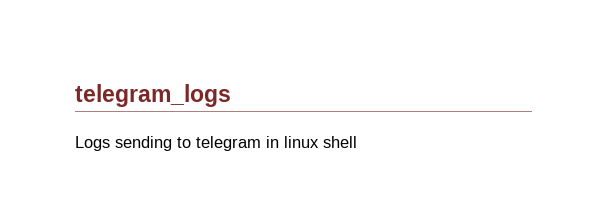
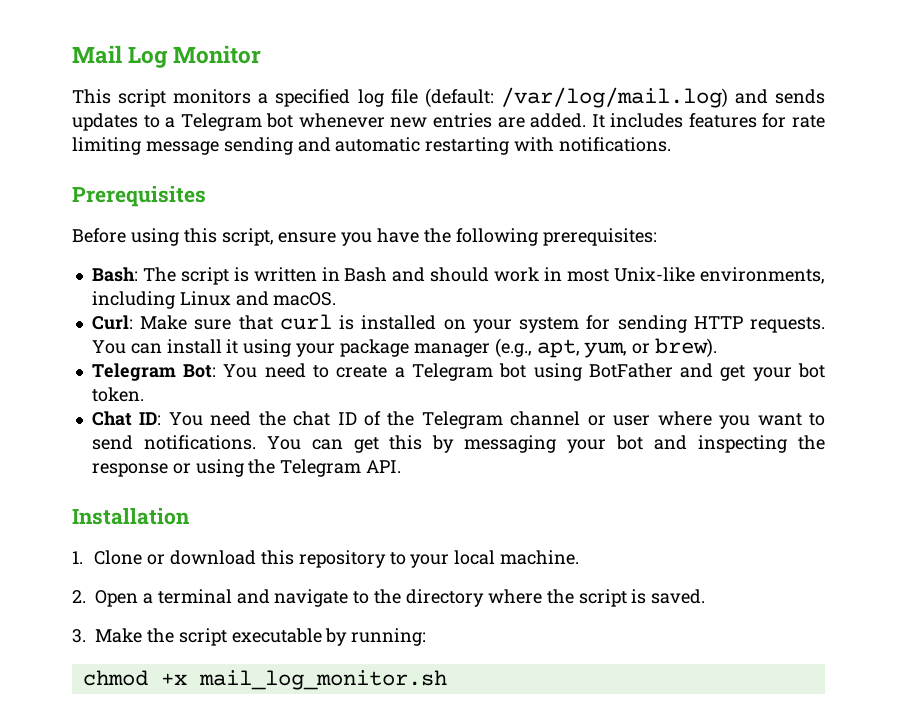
- telegram_logs
- Logs sending to telegram in linux shell
+ Mail Log Monitor
+ This script monitors a specified log file (default: /var/log/mail.log) and sends updates to a Telegram bot whenever new entries are added. It includes features for rate limiting message sending and automatic restarting with notifications.
+ Prerequisites
+ Before using this script, ensure you have the following prerequisites:
+ Bash: The script is written in Bash and should work in most Unix-like environments, including Linux and macOS.
+ Curl: Make sure that curl is installed on your system for sending HTTP requests. You can install it using your package manager (e.g., apt, yum, or brew).
+ Telegram Bot: You need to create a Telegram bot using BotFather and get your bot token.
+ Chat ID: You need the chat ID of the Telegram channel or user where you want to send notifications. You can get this by messaging your bot and inspecting the response or using the Telegram API.
+ Installation
+ 1. Clone or download this repository to your local machine.
+ 2. Open a terminal and navigate to the directory where the script is saved.
+ 3. Make the script executable by running:
+ chmod +x mail_log_monitor.sh

